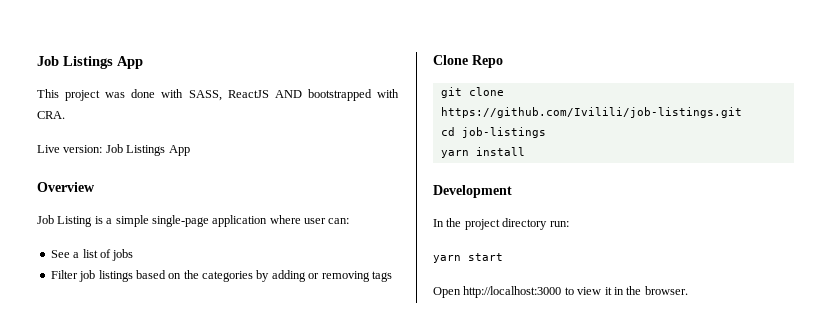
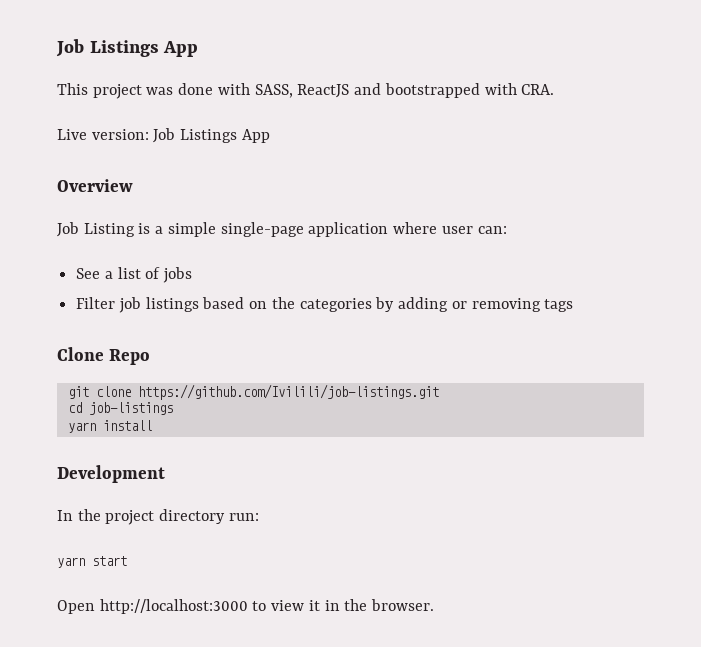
- This project was done with SASS, ReactJS AND bootstrapped with CRA.
+ This project was done with SASS, ReactJS and bootstrapped with CRA.

